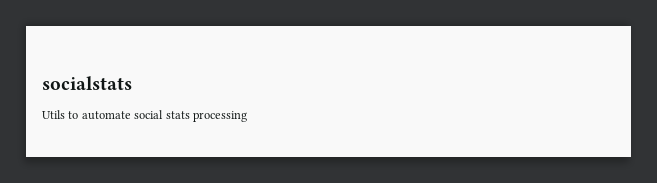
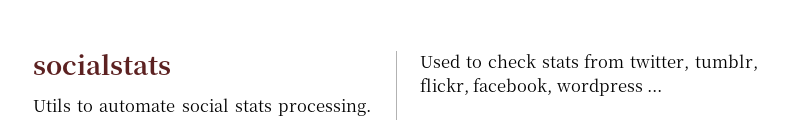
- Utils to automate social stats processing
+ Utils to automate social stats processing. Used to check stats from twitter, tumblr, flickr, facebook, wordpress ...

